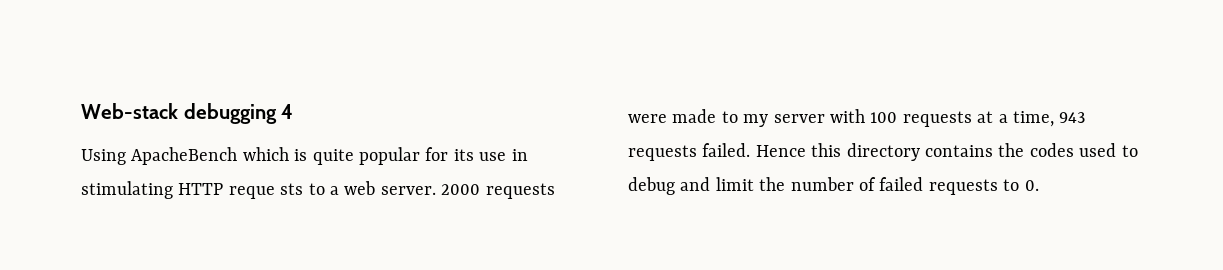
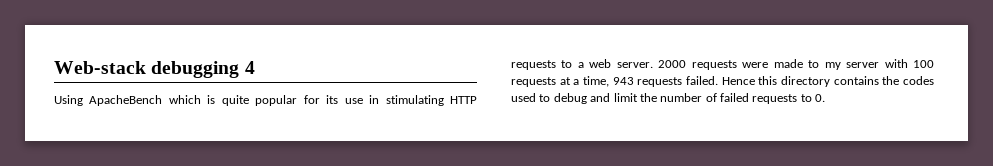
- Using ApacheBench which is quite popular for its use in stimulating HTTP reque sts to a web server.
+ Using ApacheBench which is quite popular for its use in stimulating HTTP requests to a web server.

